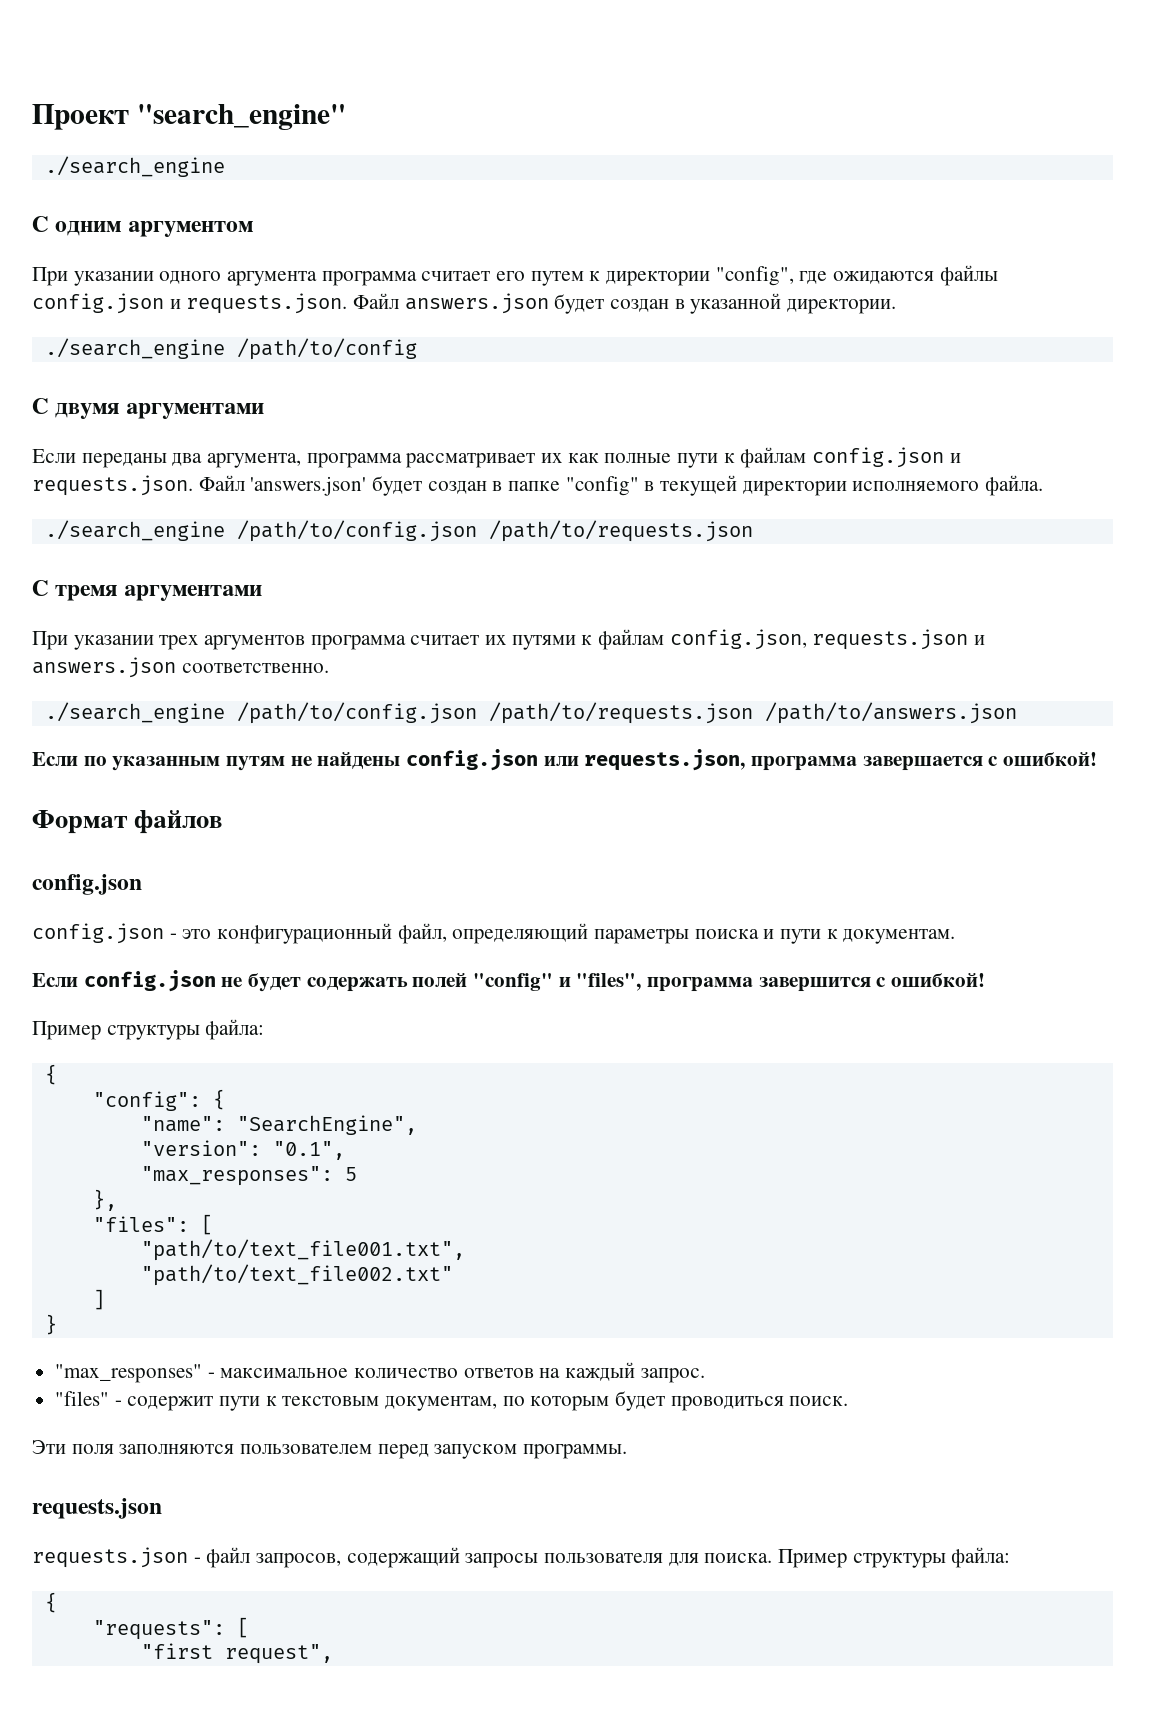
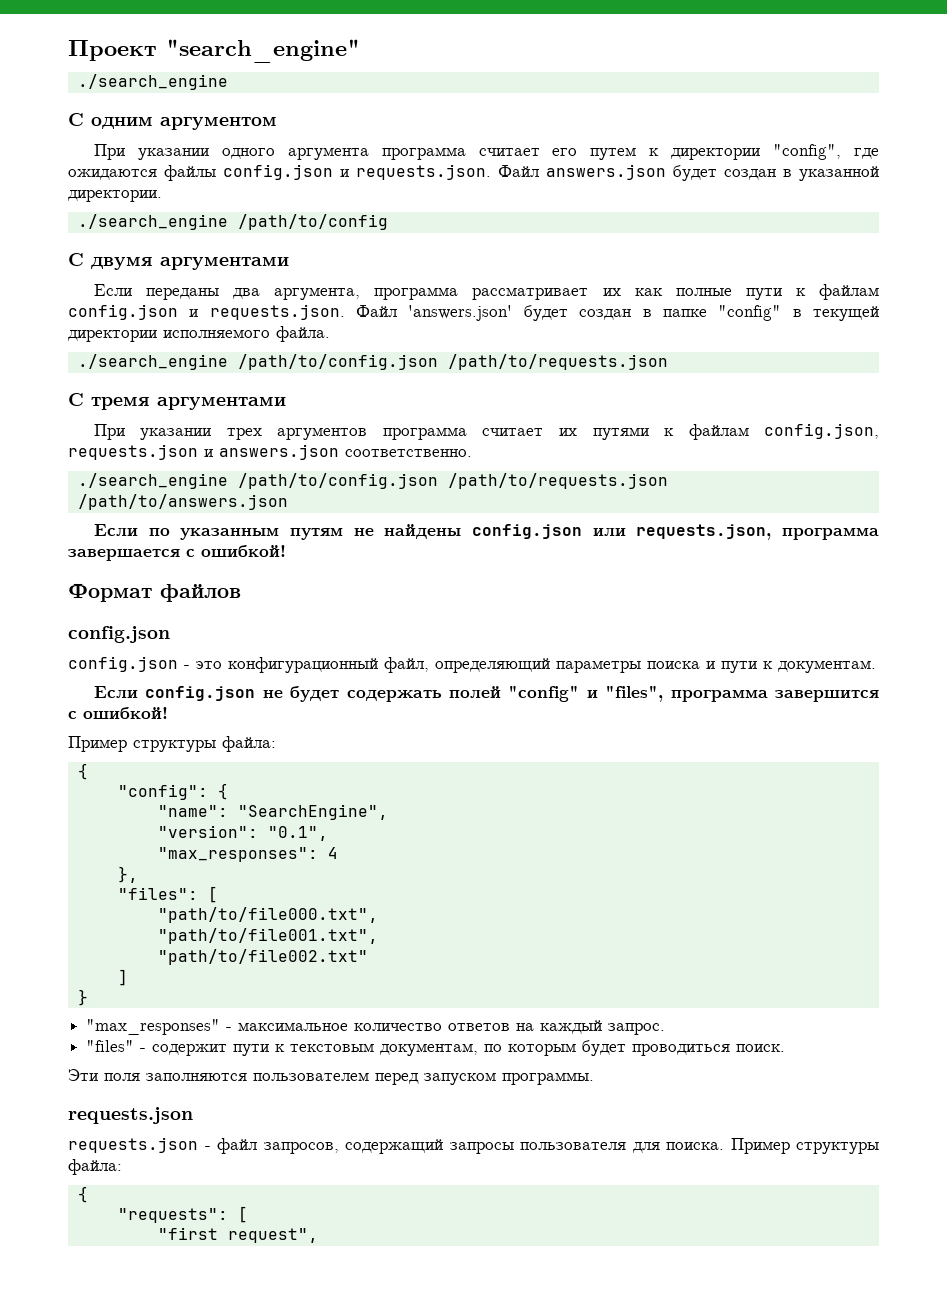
- "max_responses": 5
+ "max_responses": 4
- "path/to/text_file001.txt",
- "path/to/text_file002.txt"
+ "path/to/file000.txt",
+ "path/to/file001.txt",
+ "path/to/file002.txt"

